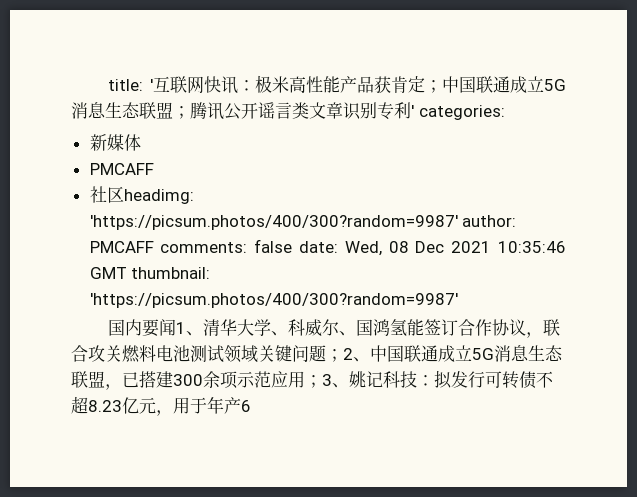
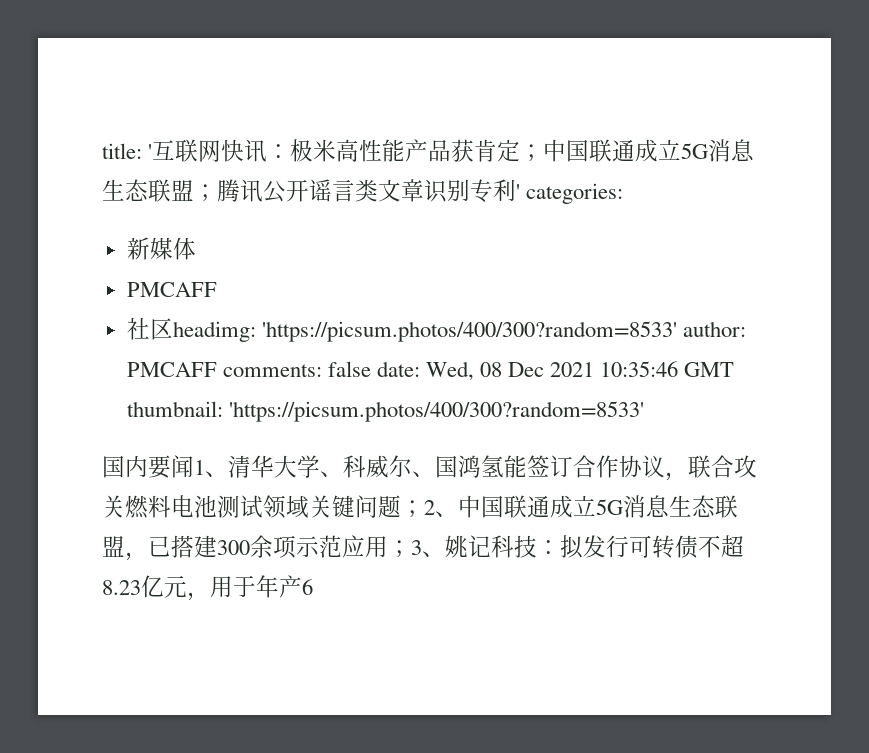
- 社区headimg: 'https://picsum.photos/400/300?random=9987' author: PMCAFF comments: false date: Wed, 08 Dec 2021 10:35:46 GMT thumbnail: 'https://picsum.photos/400/300?random=9987'
+ 社区headimg: 'https://picsum.photos/400/300?random=8533' author: PMCAFF comments: false date: Wed, 08 Dec 2021 10:35:46 GMT thumbnail: 'https://picsum.photos/400/300?random=8533'

